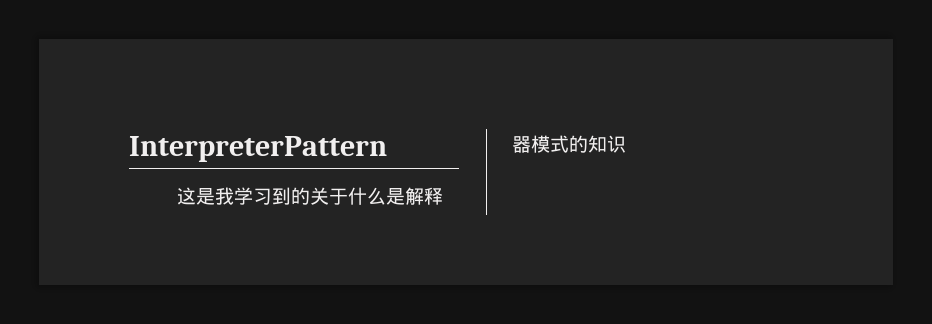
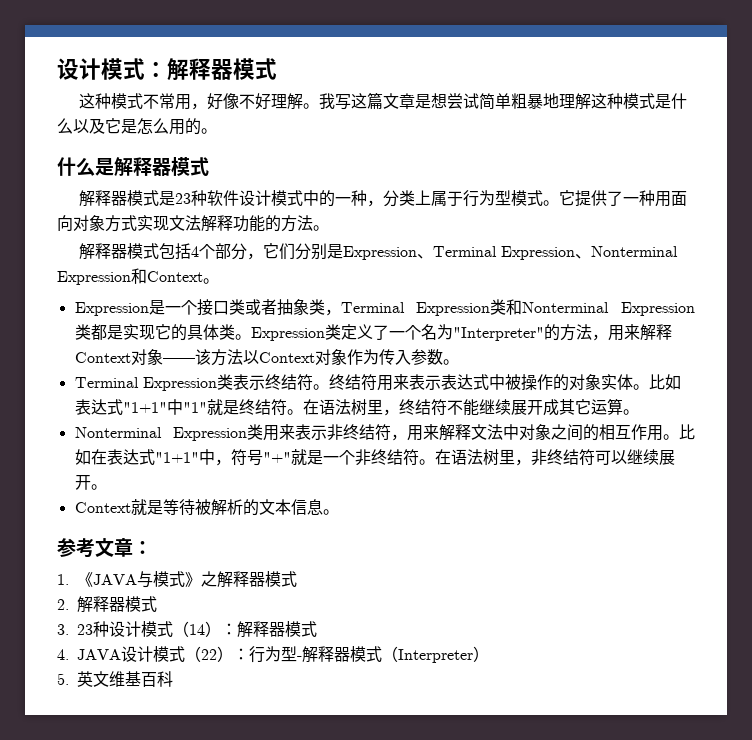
- InterpreterPattern
- 这是我学习到的关于什么是解释器模式的知识
+ 设计模式：解释器模式
+ 这种模式不常用，好像不好理解。我写这篇文章是想尝试简单粗暴地理解这种模式是什么以及它是怎么用的。
+ 什么是解释器模式
+ 解释器模式是23种软件设计模式中的一种，分类上属于行为型模式。它提供了一种用面向对象方式实现文法解释功能的方法。
+ 解释器模式包括4个部分，它们分别是Expression、Terminal Expression、Nonterminal Expression和Context。
+ Expression是一个接口类或者抽象类，Terminal Expression类和Nonterminal Expression类都是实现它的具体类。Expression类定义了一个名为"Interpreter"的方法，用来解释Context对象——该方法以Context对象作为传入参数。
+ Terminal Expression类表示终结符。终结符用来表示表达式中被操作的对象实体。比如表达式"1+1"中"1"就是终结符。在语法树里，终结符不能继续展开成其它运算。
+ Nonterminal Expression类用来表示非终结符，用来解释文法中对象之间的相互作用。比如在表达式"1+1"中，符号"+"就是一个非终结符。在语法树里，非终结符可以继续展开。
+ Context就是等待被解析的文本信息。
+ 参考文章：
+ 1.《JAVA与模式》之解释器模式
+ 2.解释器模式
+ 3. 23种设计模式（14）：解释器模式
+ 4. JAVA设计模式（22）：行为型-解释器模式（Interpreter）
+ 5.英文维基百科

